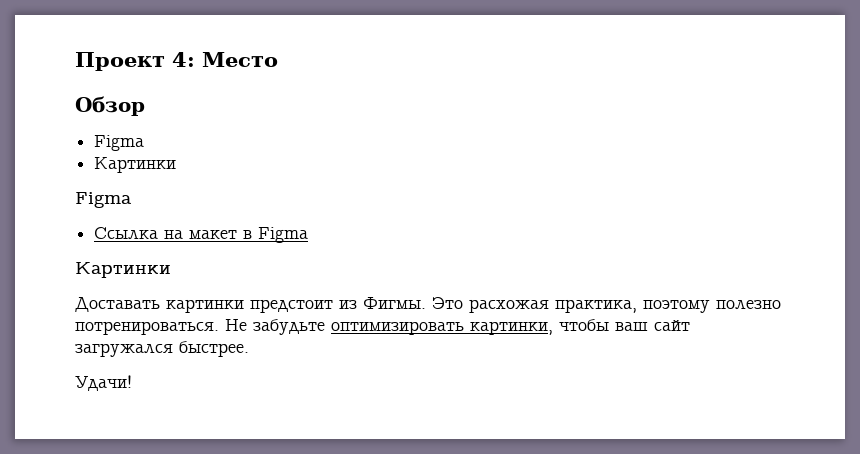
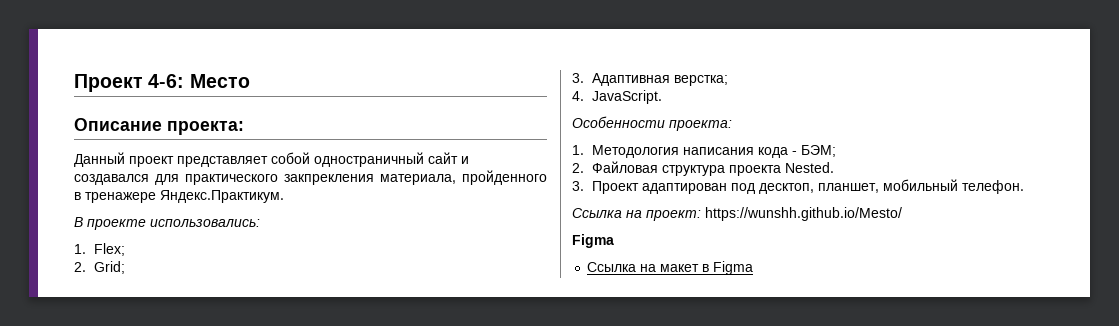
- Проект 4: Место
+ Проект 4-6: Место
- Обзор
- Figma
- Картинки
+ Описание проекта:
+ Данный проект представляет собой одностраничный сайт и создавался для практического закпрекления материала, пройденного в тренажере Яндекс.Практикум.
+ В проекте использовались:
+ 1. Flex;
+ 2. Grid;
+ 3. Адаптивная верстка;
+ 4. JavaScript.
+ Особенности проекта:
+ 1. Методология написания кода - БЭМ;
+ 2. Файловая структура проекта Nested.
+ 3. Проект адаптирован под десктоп, планшет, мобильный телефон.
+ Сcылка на проект: https://wunshh.github.io/Mesto/
  Ссылка на макет в Figma
- Картинки
- Доставать картинки предстоит из Фигмы. Это расхожая практика, поэтому полезно потренироваться. Не забудьте оптимизировать картинки, чтобы ваш сайт загружался быстрее.
- Удачи!

